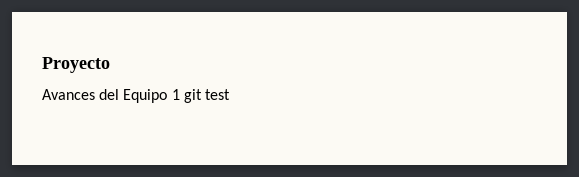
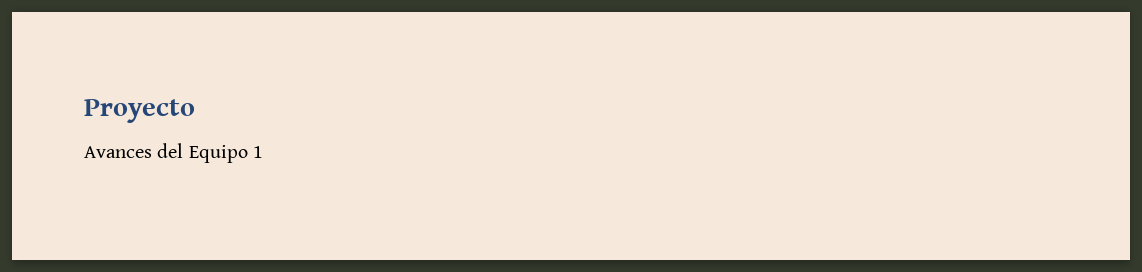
- Avances del Equipo 1 git test
+ Avances del Equipo 1

